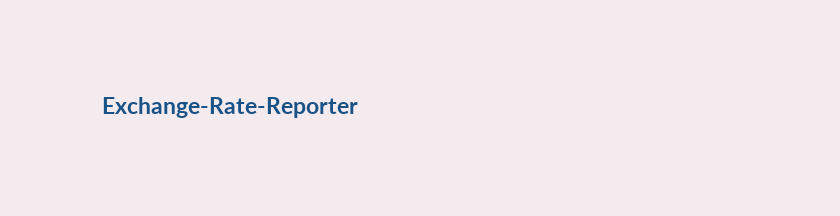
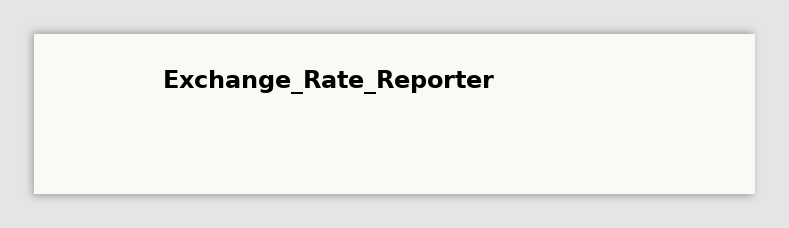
- Exchange-Rate-Reporter
+ Exchange_Rate_Reporter

